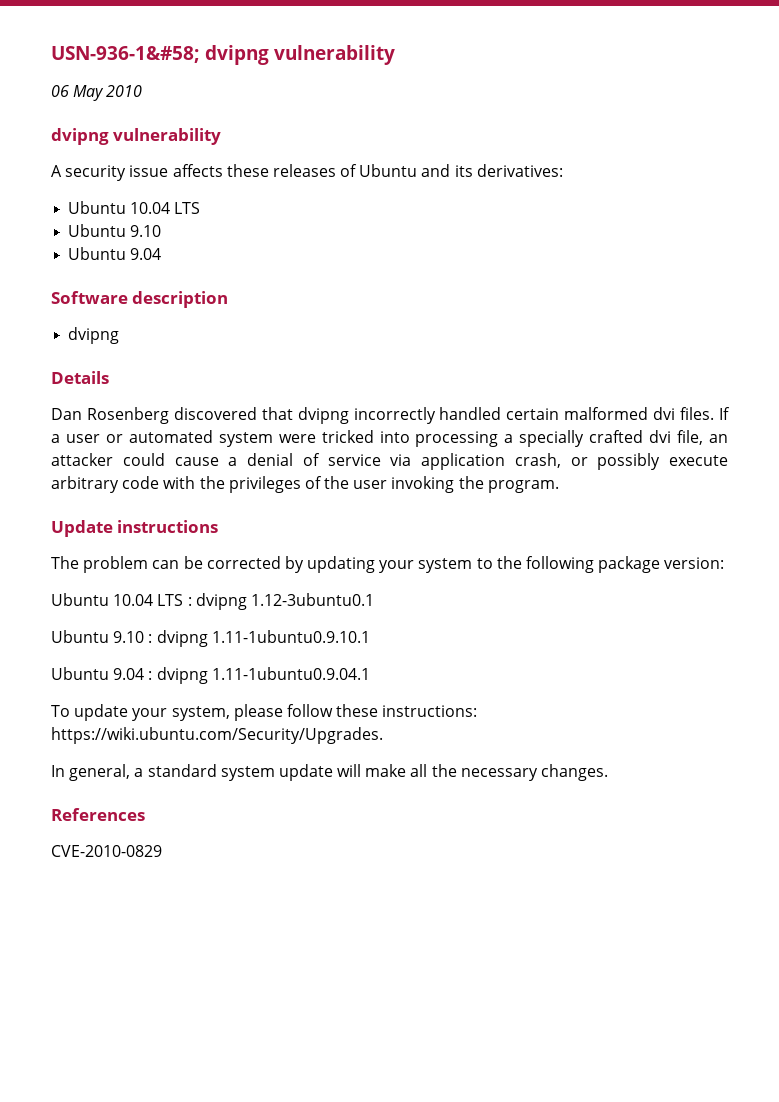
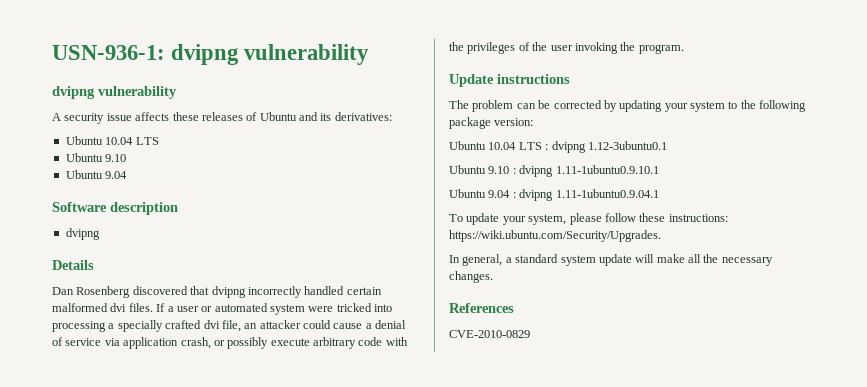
- USN-936-1&#58; dvipng vulnerability
- 06 May 2010
+ USN-936-1: dvipng vulnerability

